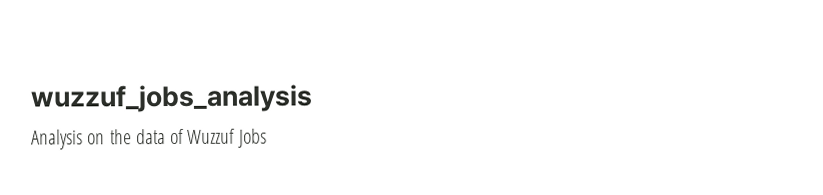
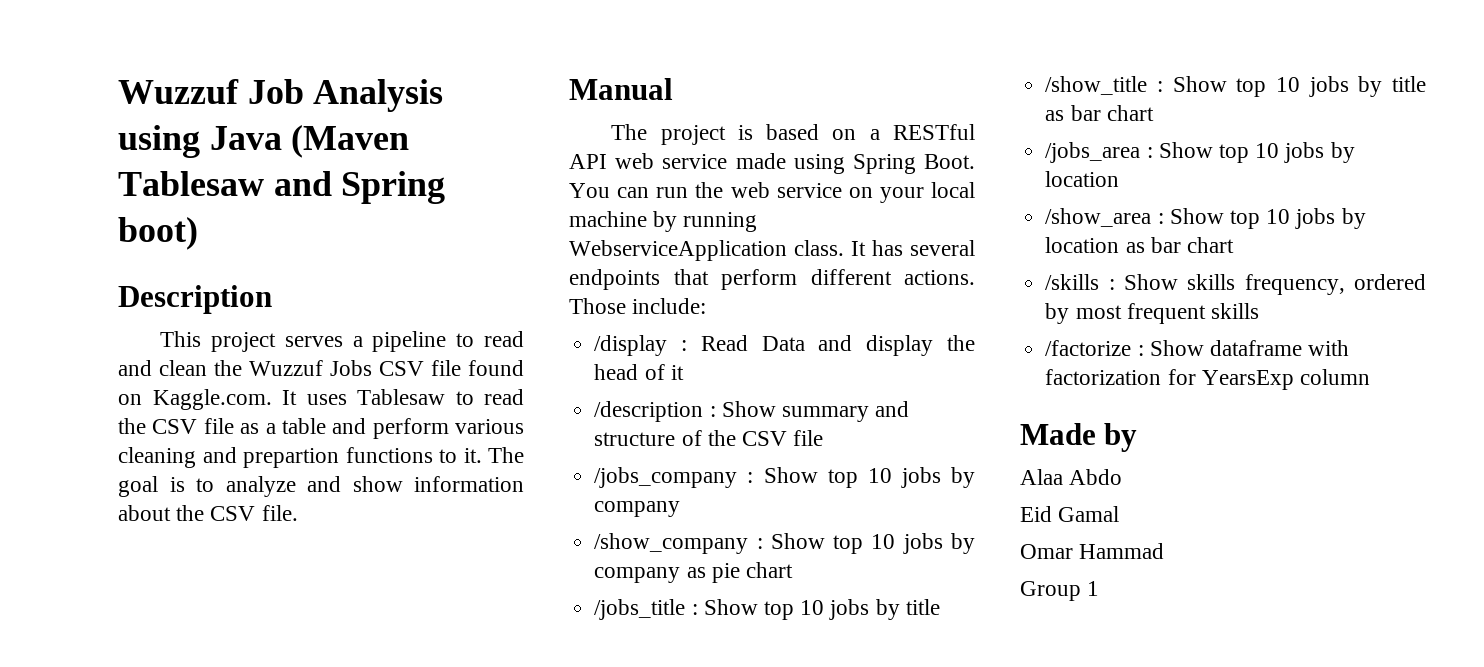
- wuzzuf_jobs_analysis
- Analysis on the data of Wuzzuf Jobs
+ Wuzzuf Job Analysis using Java (Maven Tablesaw and Spring boot)
+ Description
+ This project serves a pipeline to read and clean the Wuzzuf Jobs CSV file found on Kaggle.com. It uses Tablesaw to read the CSV file as a table and perform various cleaning and prepartion functions to it. The goal is to analyze and show information about the CSV file.
+ Manual
+ The project is based on a RESTful API web service made using Spring Boot. You can run the web service on your local machine by running WebserviceApplication class. It has several endpoints that perform different actions. Those include:
+ /display : Read Data and display the head of it
+ /description : Show summary and structure of the CSV file
+ /jobs_company : Show top 10 jobs by company
+ /show_company : Show top 10 jobs by company as pie chart
+ /jobs_title : Show top 10 jobs by title
+ /show_title : Show top 10 jobs by title as bar chart
+ /jobs_area : Show top 10 jobs by location
+ /show_area : Show top 10 jobs by location as bar chart
+ /skills : Show skills frequency, ordered by most frequent skills
+ /factorize : Show dataframe with factorization for YearsExp column
+ Made by
+ Alaa Abdo
+ Eid Gamal
+ Omar Hammad
+ Group 1

